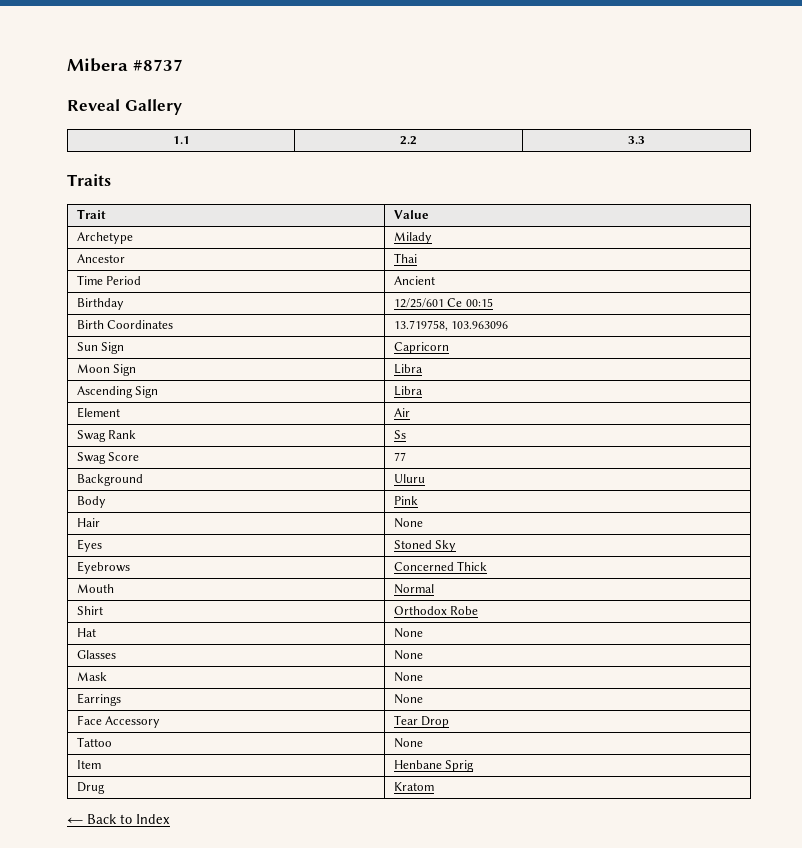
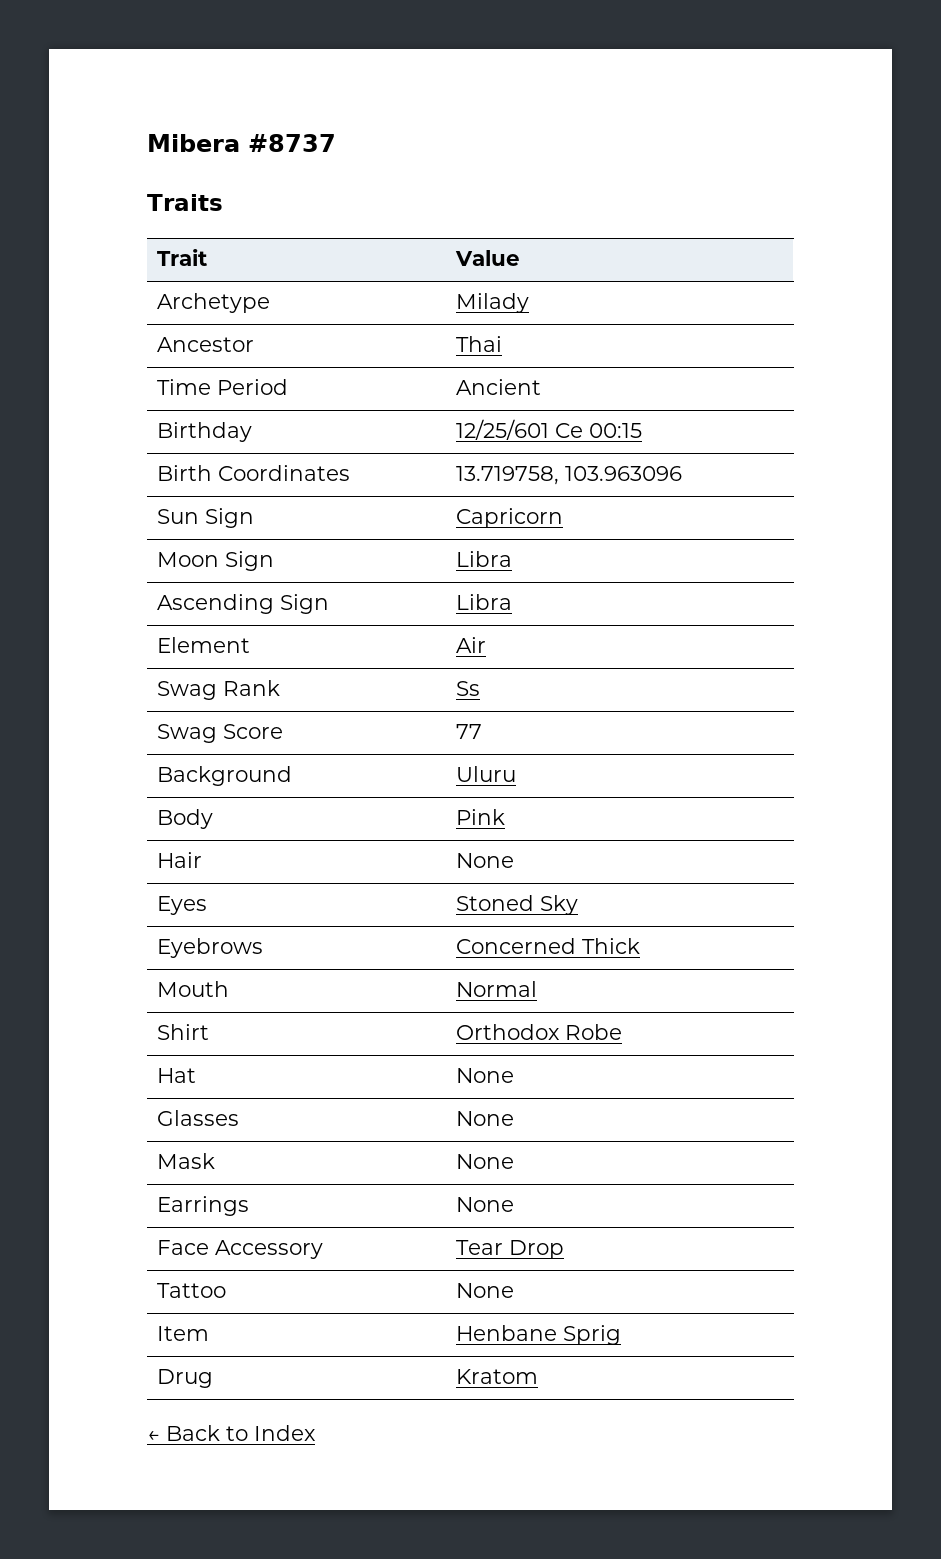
- Reveal Gallery
- 1.1 | 2.2 | 3.3

